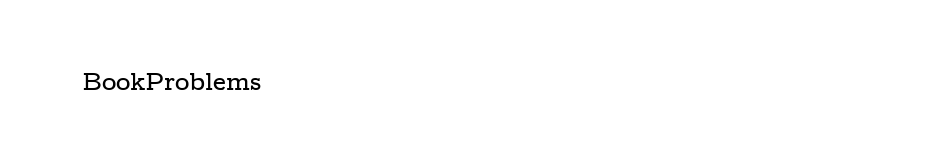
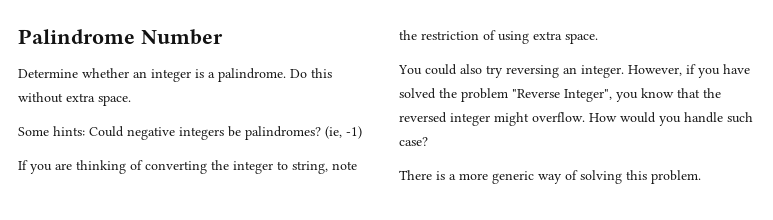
- BookProblems
+ Palindrome Number
+ Determine whether an integer is a palindrome. Do this without extra space.
+ Some hints: Could negative integers be palindromes? (ie, -1)
+ If you are thinking of converting the integer to string, note the restriction of using extra space.
+ You could also try reversing an integer. However, if you have solved the problem "Reverse Integer", you know that the reversed integer might overflow. How would you handle such case?
+ There is a more generic way of solving this problem.

